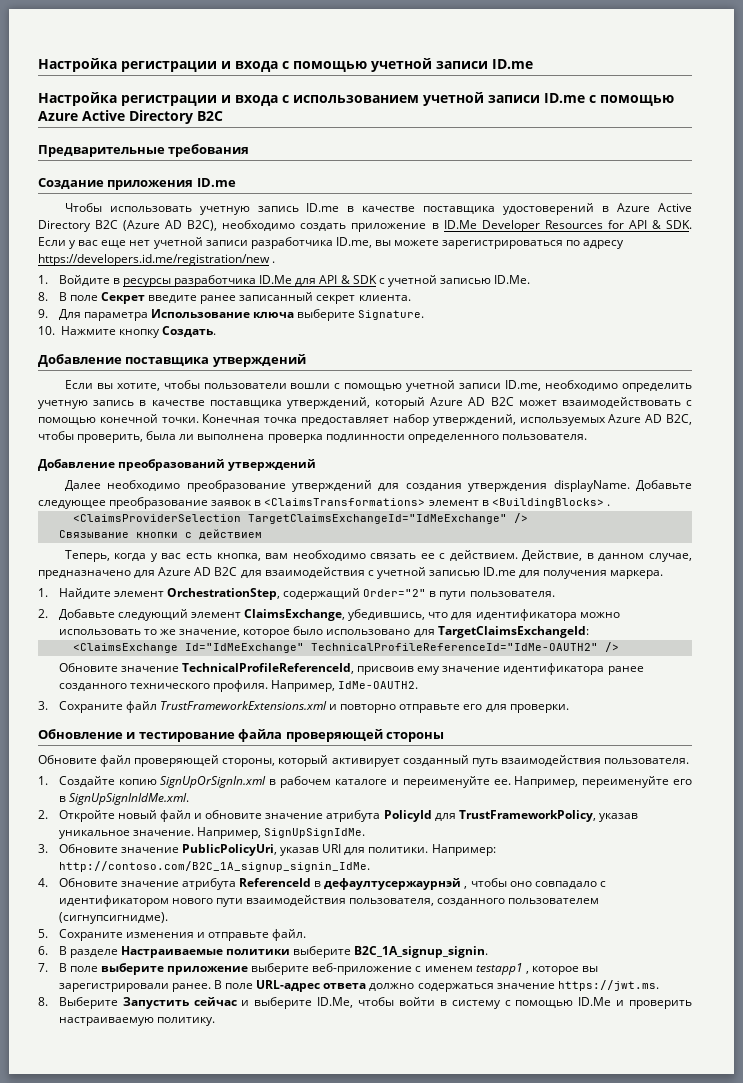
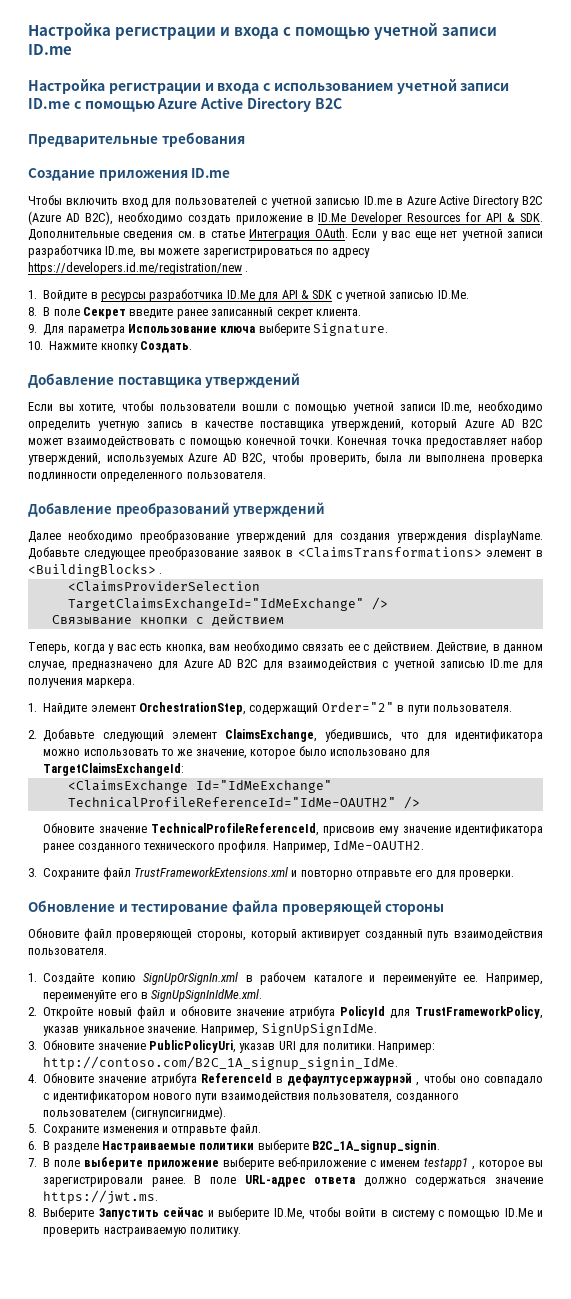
- Чтобы использовать учетную запись ID.me в качестве поставщика удостоверений в Azure Active Directory B2C (Azure AD B2C), необходимо создать приложение в ID.Me Developer Resources for API & SDK. Если у вас еще нет учетной записи разработчика ID.me, вы можете зарегистрироваться по адресу https://developers.id.me/registration/new .
+ Чтобы включить вход для пользователей с учетной записью ID.me в Azure Active Directory B2C (Azure AD B2C), необходимо создать приложение в ID.Me Developer Resources for API & SDK. Дополнительные сведения см. в статье Интеграция OAuth. Если у вас еще нет учетной записи разработчика ID.me, вы можете зарегистрироваться по адресу https://developers.id.me/registration/new .

